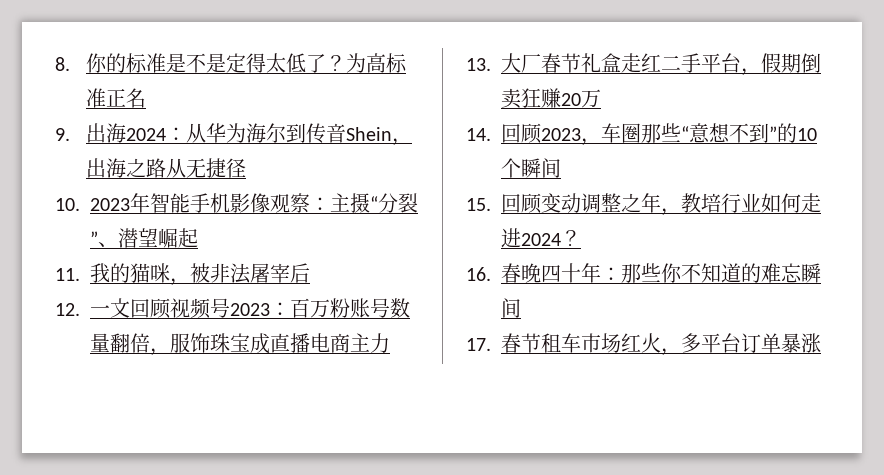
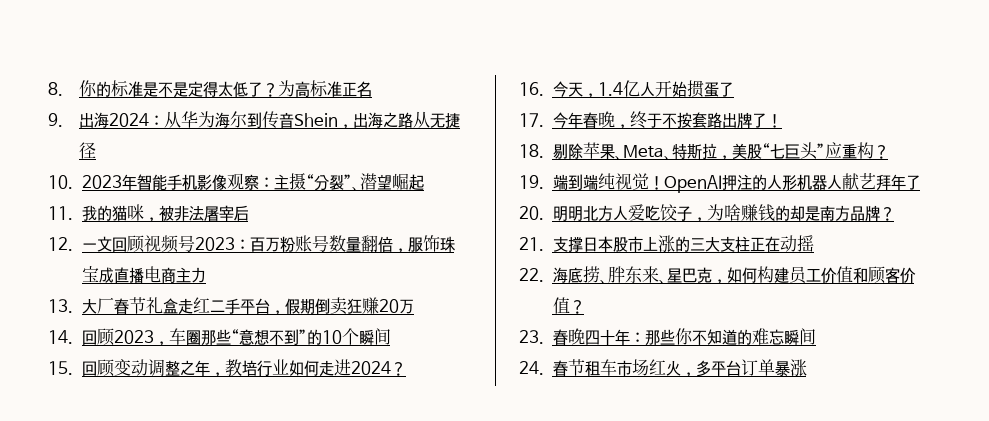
- 16.春晚四十年：那些你不知道的难忘瞬间
+ 16.今天，1.4亿人开始掼蛋了
+ 17.今年春晚，终于不按套路出牌了！
+ 18.剔除苹果、Meta、特斯拉，美股“七巨头”应重构？
+ 19.端到端纯视觉！OpenAI押注的人形机器人献艺拜年了
+ 20.明明北方人爱吃饺子，为啥赚钱的却是南方品牌？
+ 21.支撑日本股市上涨的三大支柱正在动摇
+ 22.海底捞、胖东来、星巴克，如何构建员工价值和顾客价值？
+ 23.春晚四十年：那些你不知道的难忘瞬间
- 17.春节租车市场红火，多平台订单暴涨
+ 24.春节租车市场红火，多平台订单暴涨

